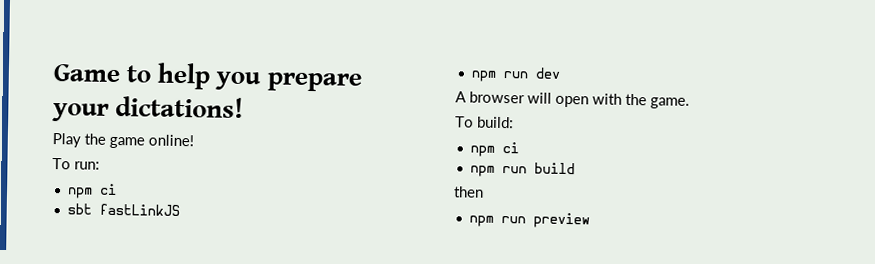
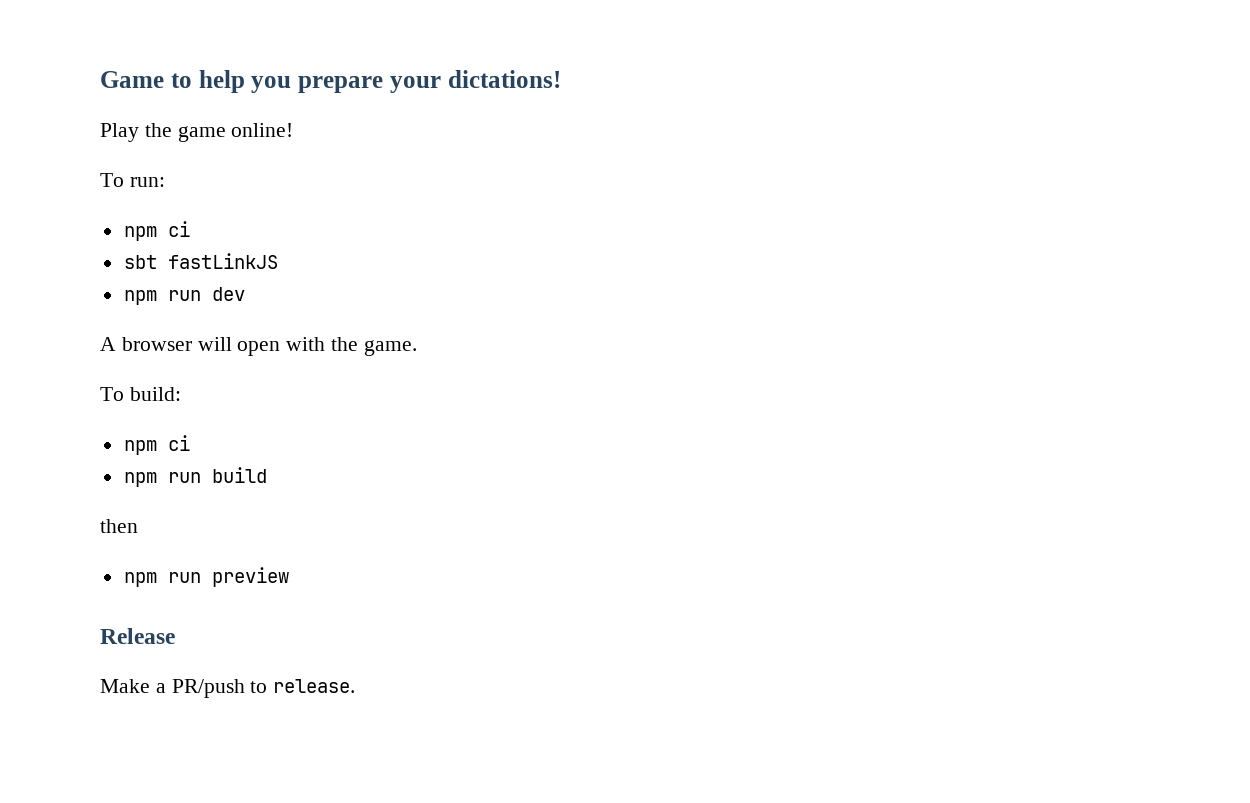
+ Release
+ Make a PR/push to release.

